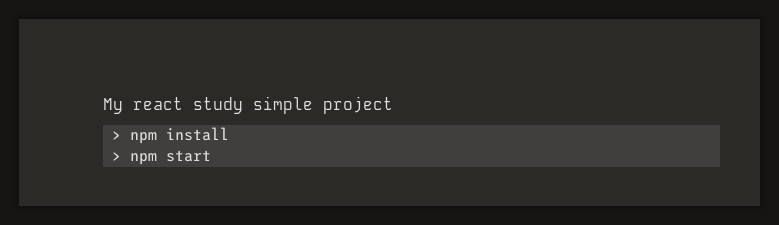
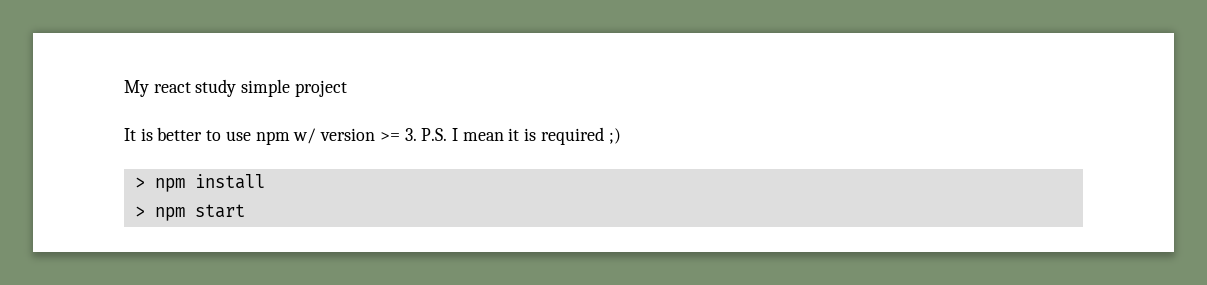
+ It is better to use npm w/ version >= 3. P.S. I mean it is required ;)

